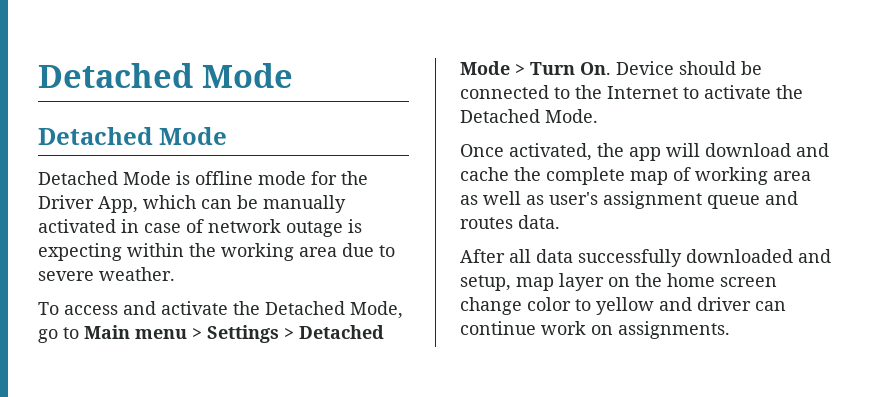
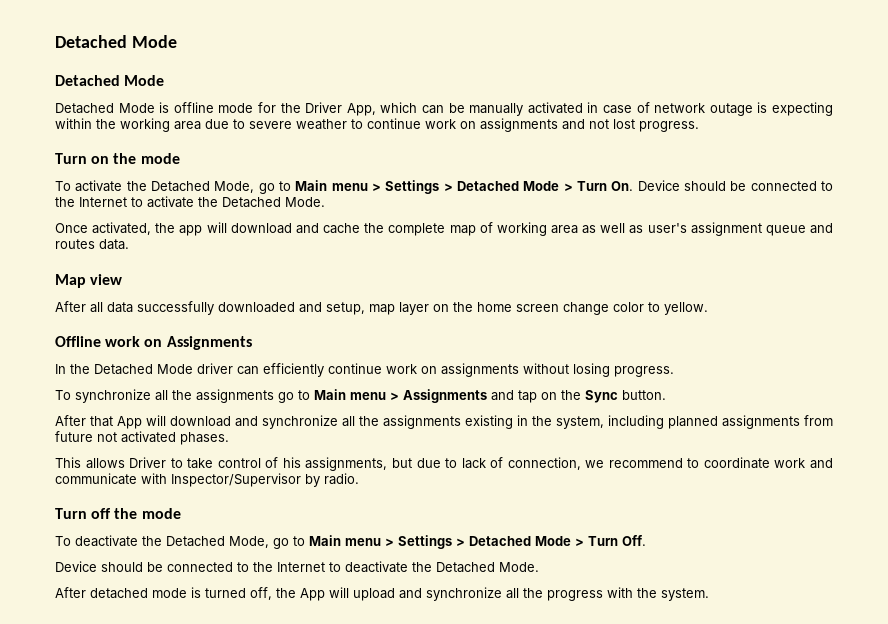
- Detached Mode is offline mode for the Driver App, which can be manually activated in case of network outage is expecting within the working area due to severe weather.
- To access and activate the Detached Mode, go to Main menu > Settings > Detached Mode > Turn On. Device should be connected to the Internet to activate the Detached Mode.
+ Detached Mode is offline mode for the Driver App, which can be manually activated in case of network outage is expecting within the working area due to severe weather to continue work on assignments and not lost progress.
+ Turn on the mode
+ To activate the Detached Mode, go to Main menu > Settings > Detached Mode > Turn On. Device should be connected to the Internet to activate the Detached Mode.
+ Map view
- After all data successfully downloaded and setup, map layer on the home screen change color to yellow and driver can continue work on assignments.
+ After all data successfully downloaded and setup, map layer on the home screen change color to yellow.
+ Offline work on Assignments
+ In the Detached Mode driver can efficiently continue work on assignments without losing progress.
+ To synchronize all the assignments go to Main menu > Assignments and tap on the Sync button.
+ After that App will download and synchronize all the assignments existing in the system, including planned assignments from future not activated phases.
+ This allows Driver to take control of his assignments, but due to lack of connection, we recommend to coordinate work and communicate with Inspector/Supervisor by radio.
+ Turn off the mode
+ To deactivate the Detached Mode, go to Main menu > Settings > Detached Mode > Turn Off.
+ Device should be connected to the Internet to deactivate the Detached Mode.
+ After detached mode is turned off, the App will upload and synchronize all the progress with the system.

